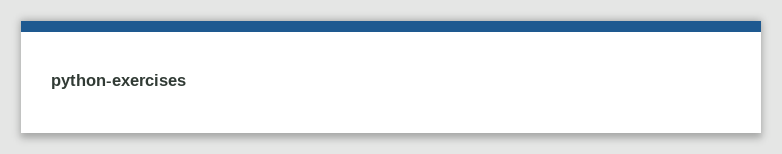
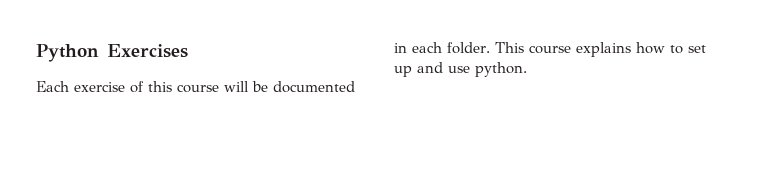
- python-exercises
+ Python Exercises
+ Each exercise of this course will be documented in each folder. This course explains how to set up and use python.

